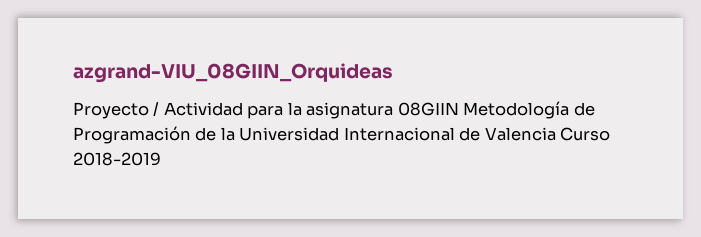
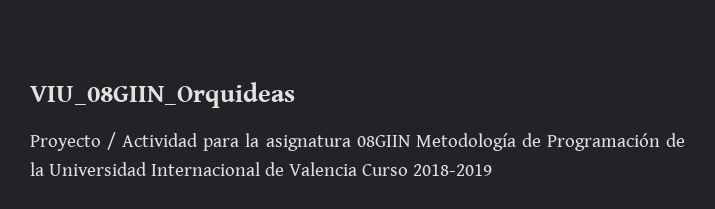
- azgrand-VIU_08GIIN_Orquideas
+ VIU_08GIIN_Orquideas

